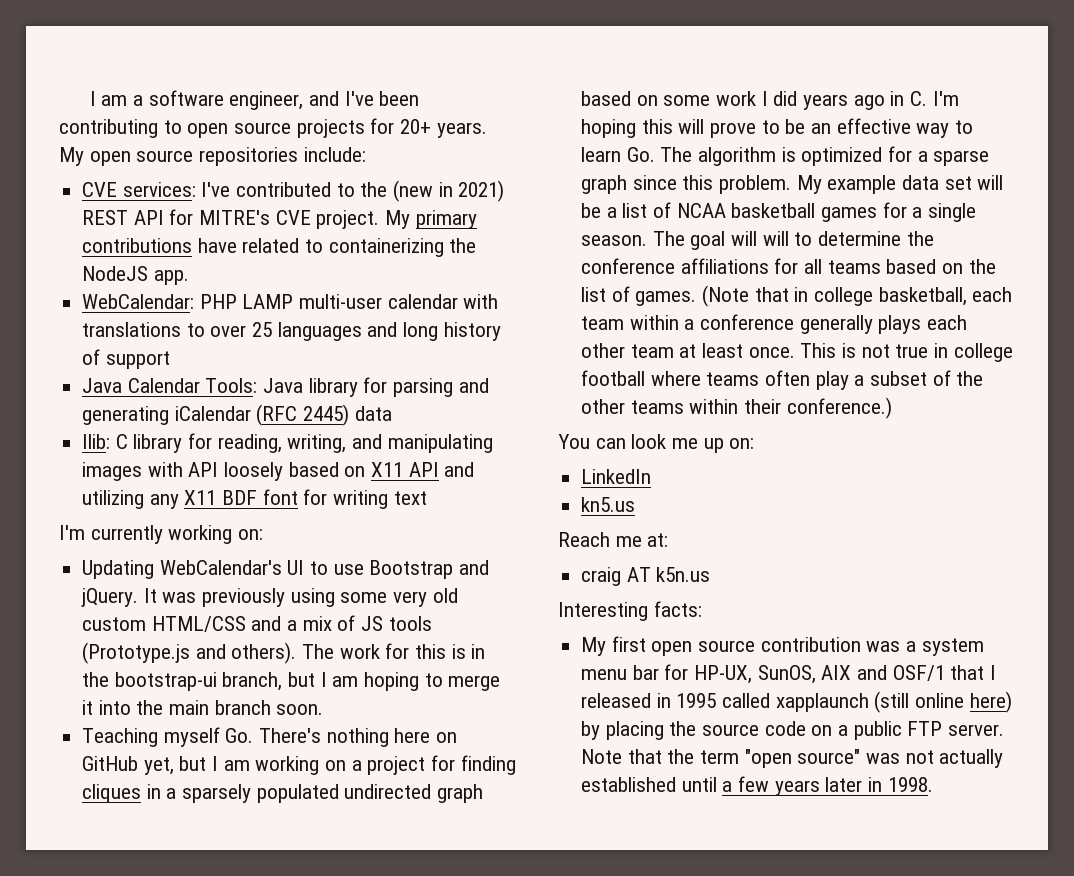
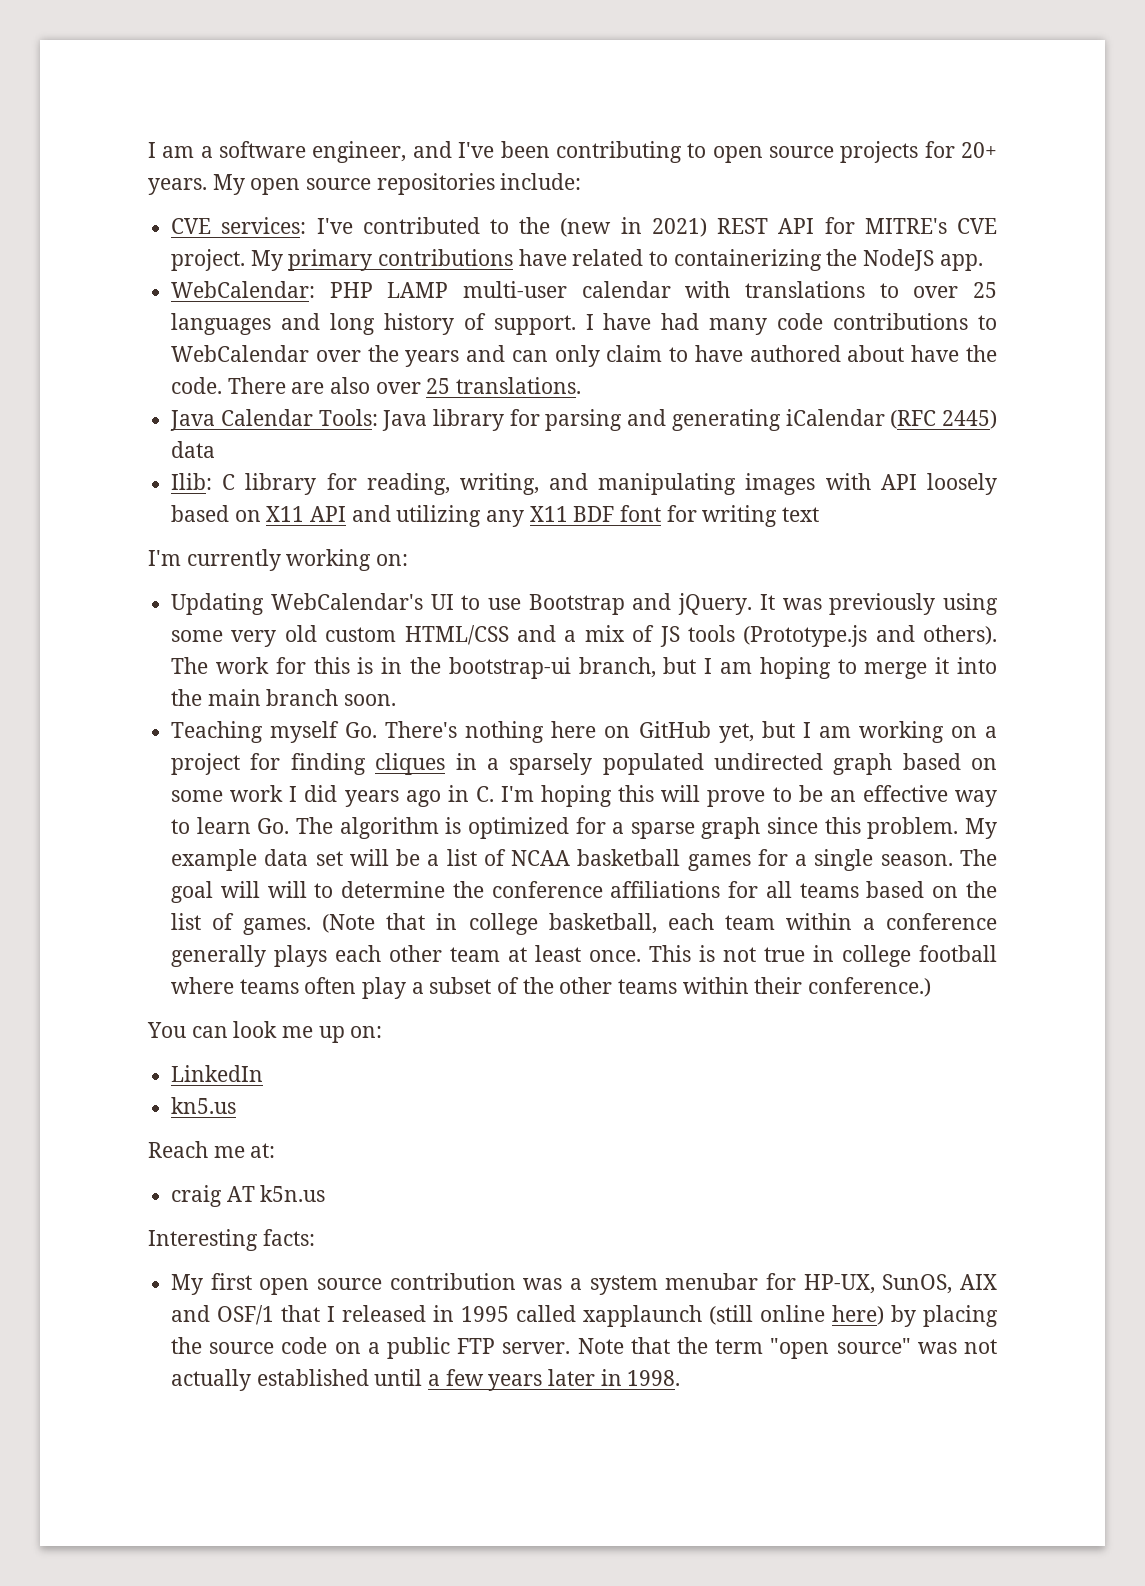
- WebCalendar: PHP LAMP multi-user calendar with translations to over 25 languages and long history of support
+ WebCalendar: PHP LAMP multi-user calendar with translations to over 25 languages and long history of support. I have had many code contributions to WebCalendar over the years and can only claim to have authored about have the code. There are also over 25 translations.
- My first open source contribution was a system menu bar for HP-UX, SunOS, AIX and OSF/1 that I released in 1995 called xapplaunch (still online here) by placing the source code on a public FTP server.
+ My first open source contribution was a system menubar for HP-UX, SunOS, AIX and OSF/1 that I released in 1995 called xapplaunch (still online here) by placing the source code on a public FTP server.

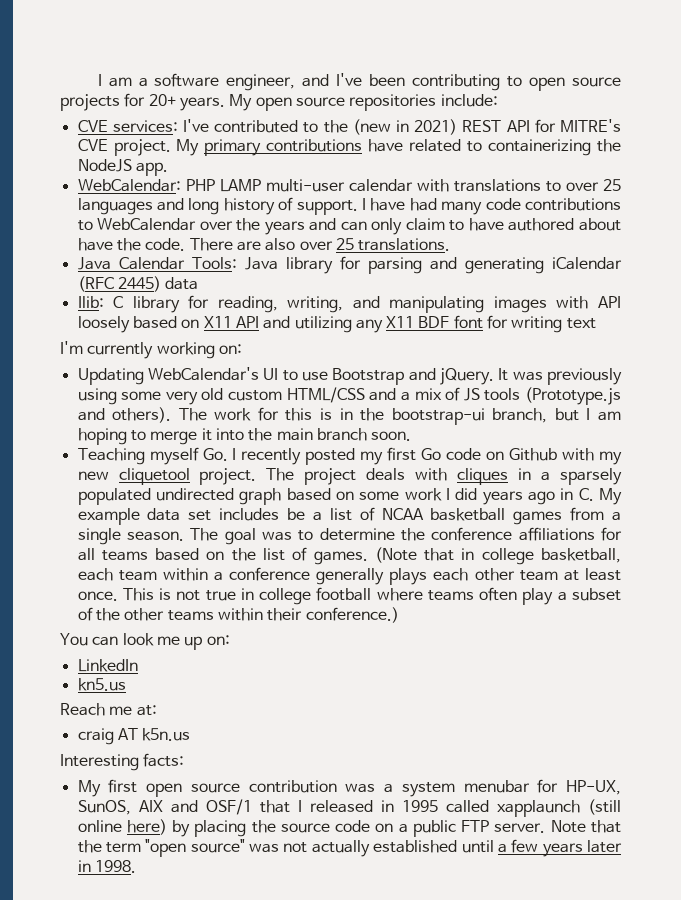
- Teaching myself Go. There's nothing here on GitHub yet, but I am working on a project for finding cliques in a sparsely populated undirected graph based on some work I did years ago in C. I'm hoping this will prove to be an effective way to learn Go. The algorithm is optimized for a sparse graph since this problem. My example data set will be a list of NCAA basketball games for a single season.
+ Teaching myself Go. I recently posted my first Go code on Github with my new cliquetool project. The project deals with cliques in a sparsely populated undirected graph based on some work I did years ago in C. My example data set includes be a list of NCAA basketball games from a single season.
- The goal will will to determine the conference affiliations for all teams based on the list of games.
+ The goal was to determine the conference affiliations for all teams based on the list of games.

